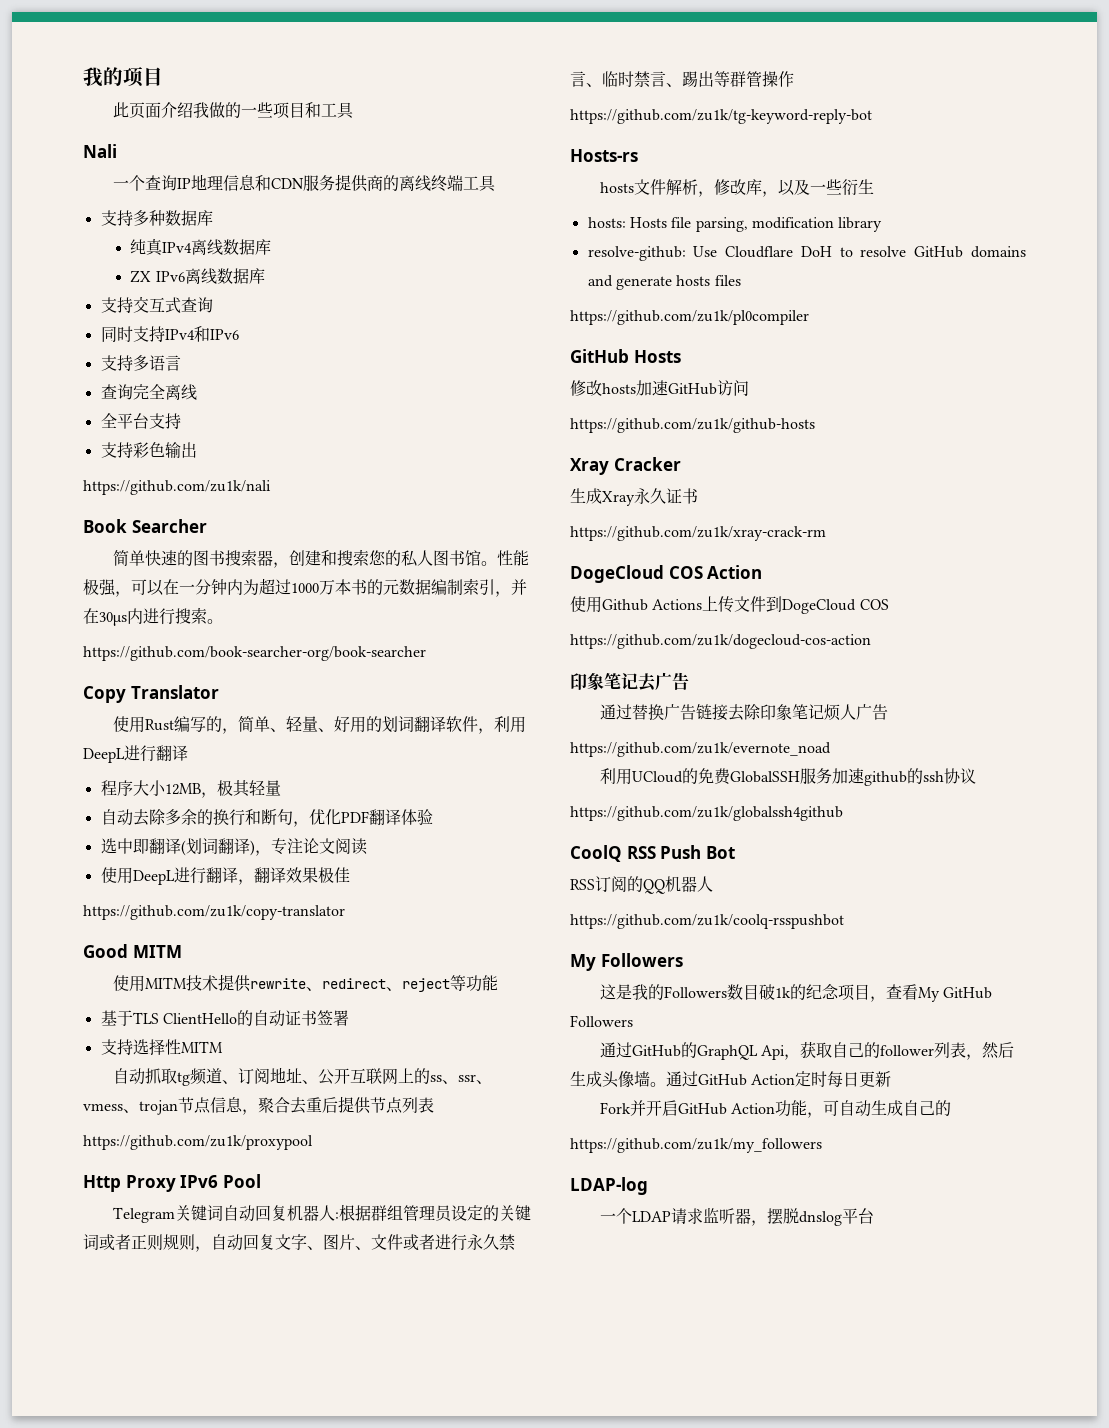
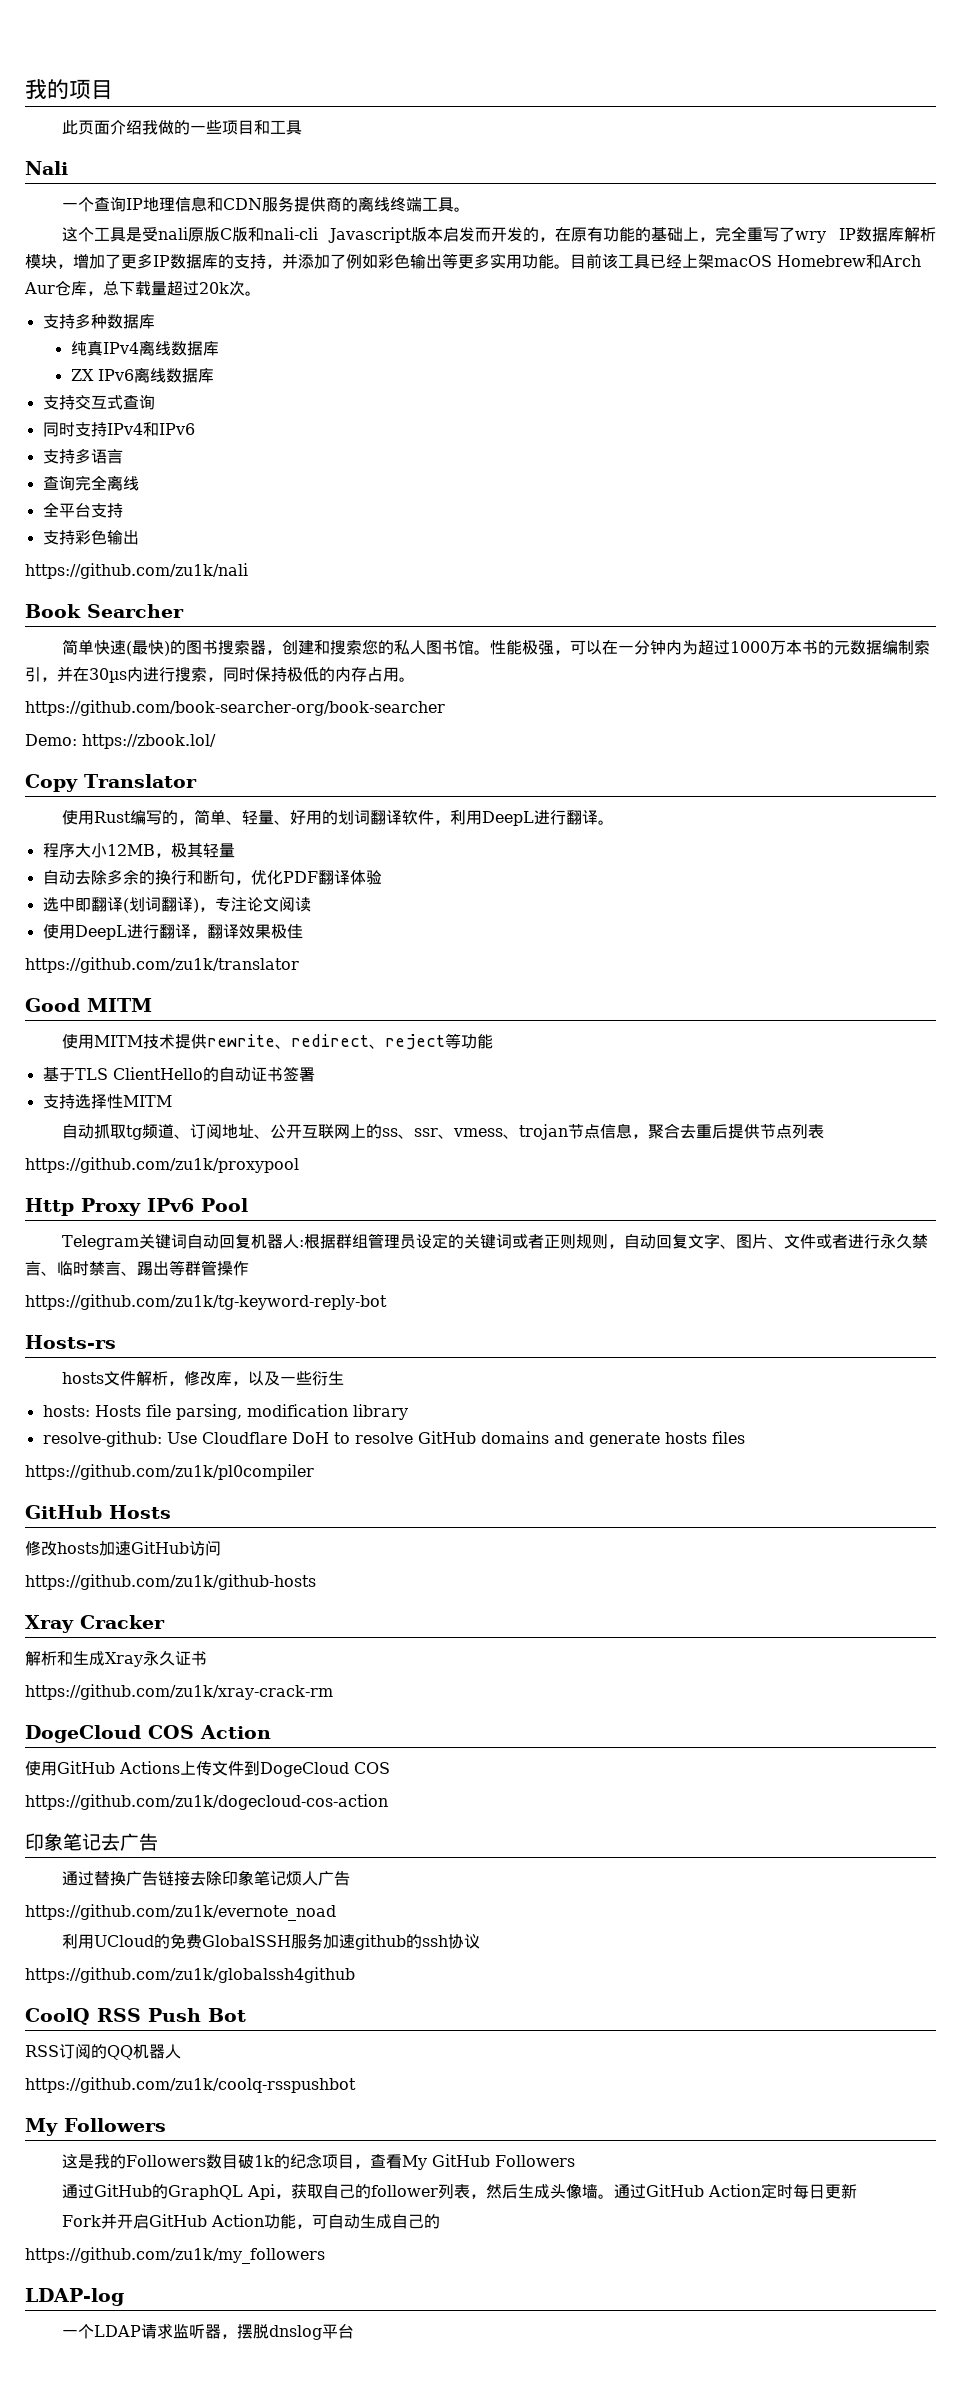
- 一个查询IP地理信息和CDN服务提供商的离线终端工具
+ 一个查询IP地理信息和CDN服务提供商的离线终端工具。
+ 这个工具是受nali原版C版和nali-cli Javascript版本启发而开发的，在原有功能的基础上，完全重写了wry IP数据库解析模块，增加了更多IP数据库的支持，并添加了例如彩色输出等更多实用功能。目前该工具已经上架macOS Homebrew和Arch Aur仓库，总下载量超过20k次。
- 简单快速的图书搜索器，创建和搜索您的私人图书馆。
+ 简单快速(最快)的图书搜索器，创建和搜索您的私人图书馆。
- 性能极强，可以在一分钟内为超过1000万本书的元数据编制索引，并在30µs内进行搜索。
+ 性能极强，可以在一分钟内为超过1000万本书的元数据编制索引，并在30µs内进行搜索，同时保持极低的内存占用。
+ Demo: https://zbook.lol/
- 使用Rust编写的，简单、轻量、好用的划词翻译软件，利用DeepL进行翻译
+ 使用Rust编写的，简单、轻量、好用的划词翻译软件，利用DeepL进行翻译。
- https://github.com/zu1k/copy-translator
+ https://github.com/zu1k/translator
- 生成Xray永久证书
+ 解析和生成Xray永久证书
- 使用Github Actions上传文件到DogeCloud COS
+ 使用GitHub Actions上传文件到DogeCloud COS

